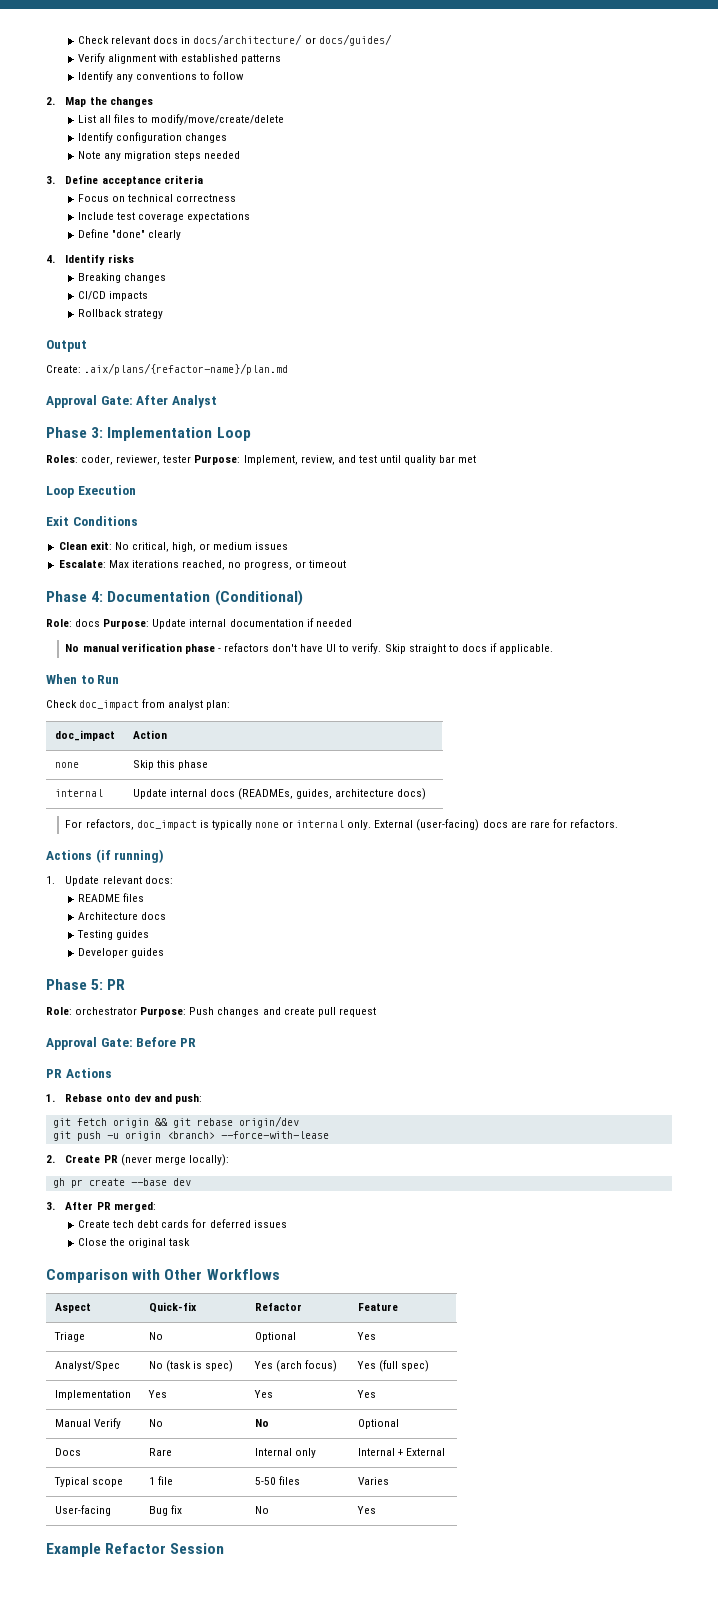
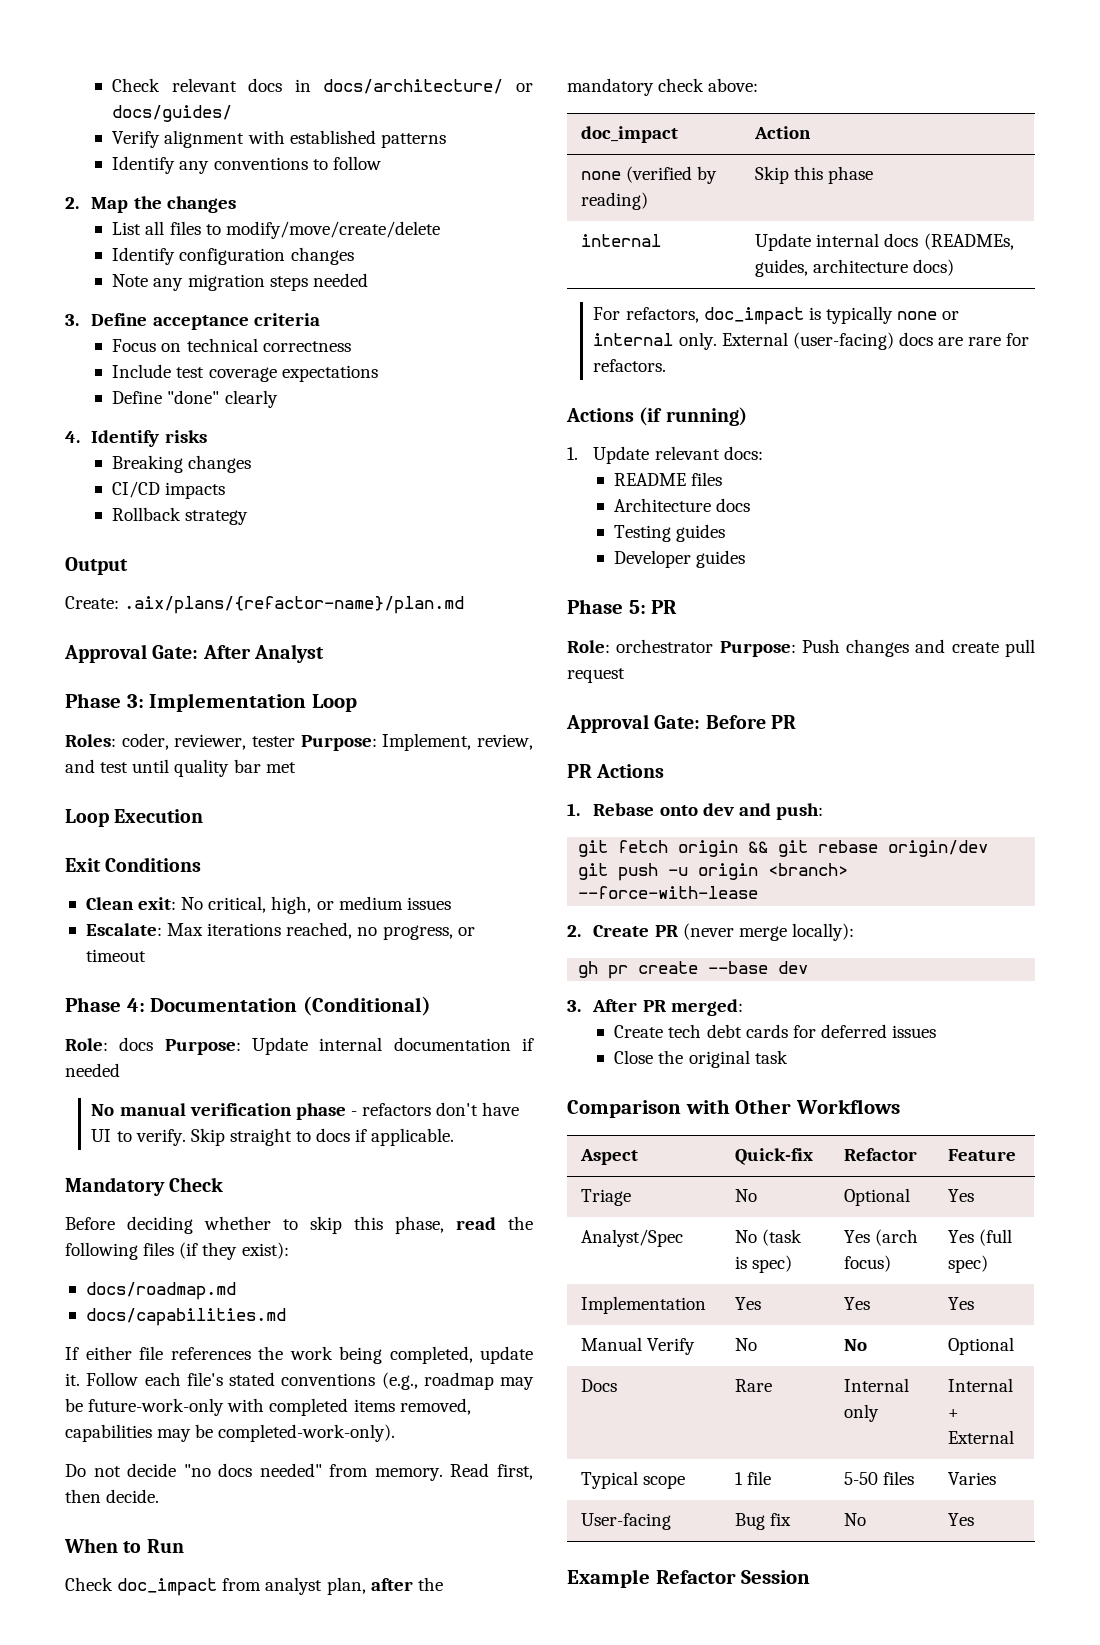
+ Mandatory Check
+ Before deciding whether to skip this phase, read the following files (if they exist):
+ docs/roadmap.md
+ docs/capabilities.md
+ If either file references the work being completed, update it. Follow each file's stated conventions (e.g., roadmap may be future-work-only with completed items removed, capabilities may be completed-work-only).
+ Do not decide "no docs needed" from memory. Read first, then decide.
- Check doc_impact from analyst plan:
+ Check doc_impact from analyst plan, after the mandatory check above:
- none | Skip this phase
+ none (verified by reading) | Skip this phase

